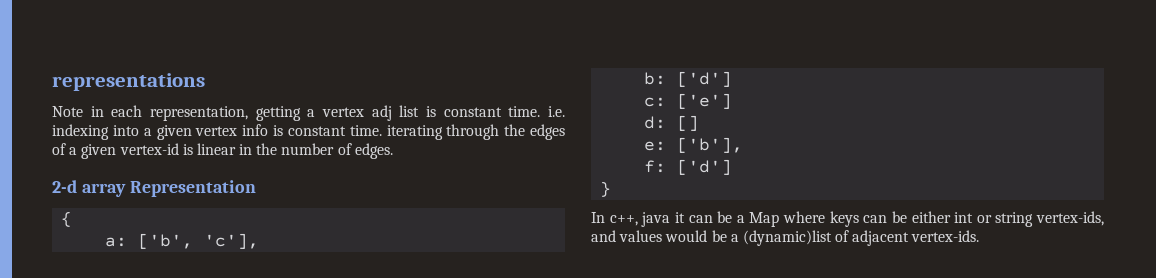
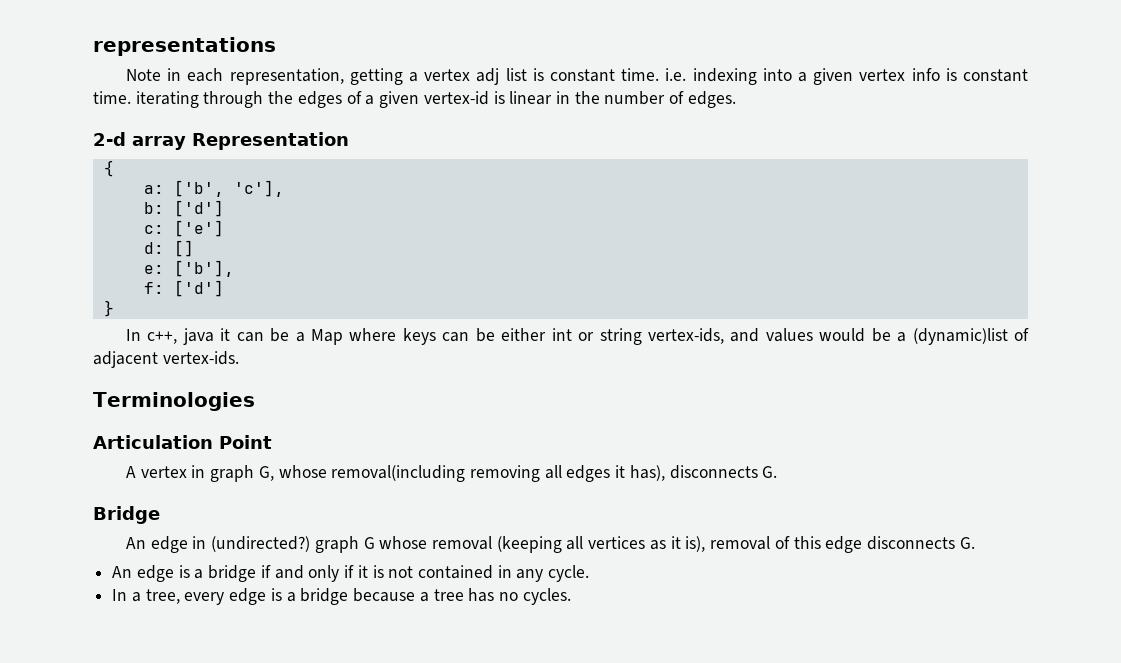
+ Terminologies
+ Articulation Point
+ A vertex in graph G, whose removal(including removing all edges it has), disconnects G.
+ Bridge
+ An edge in (undirected?) graph G whose removal (keeping all vertices as it is), removal of this edge disconnects G.
+ An edge is a bridge if and only if it is not contained in any cycle.
+ In a tree, every edge is a bridge because a tree has no cycles.

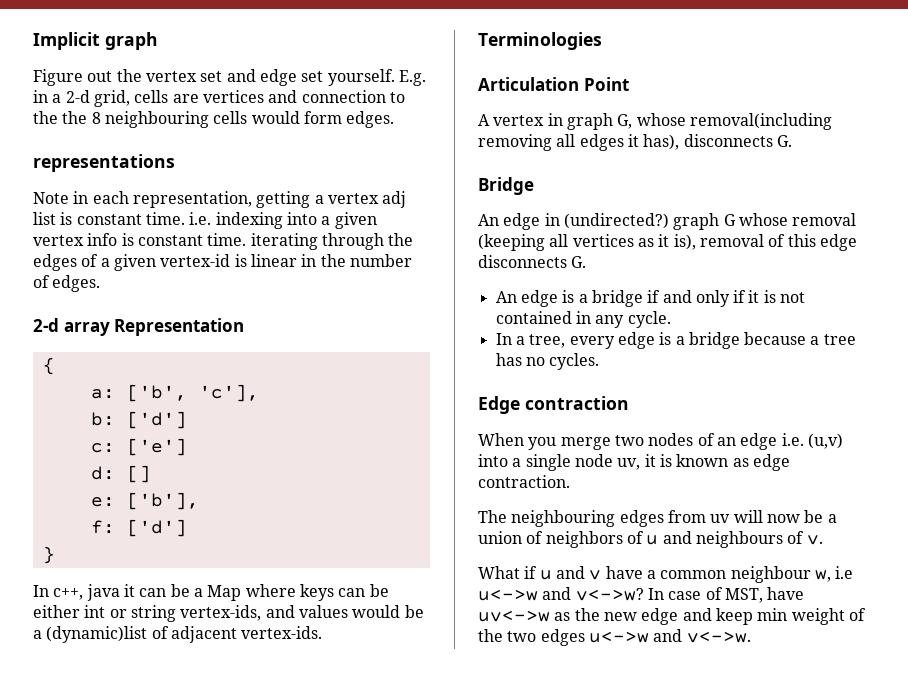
+ Implicit graph
+ Figure out the vertex set and edge set yourself. E.g. in a 2-d grid, cells are vertices and connection to the the 8 neighbouring cells would form edges.
+ Edge contraction
+ When you merge two nodes of an edge i.e. (u,v) into a single node uv, it is known as edge contraction.
+ The neighbouring edges from uv will now be a union of neighbors of u and neighbours of v.
+ What if u and v have a common neighbour w, i.e u<->w and v<->w? In case of MST, have uv<->w as the new edge and keep min weight of the two edges u<->w and v<->w.

